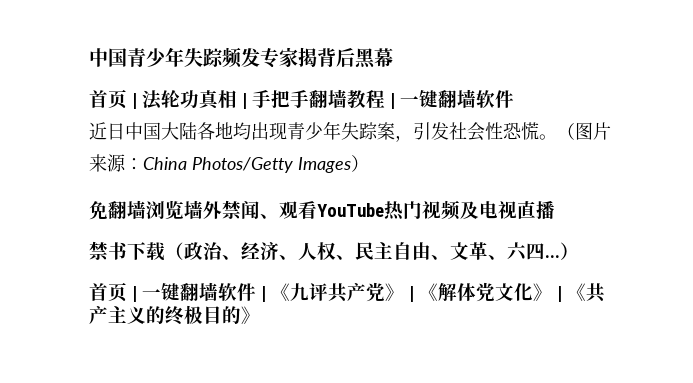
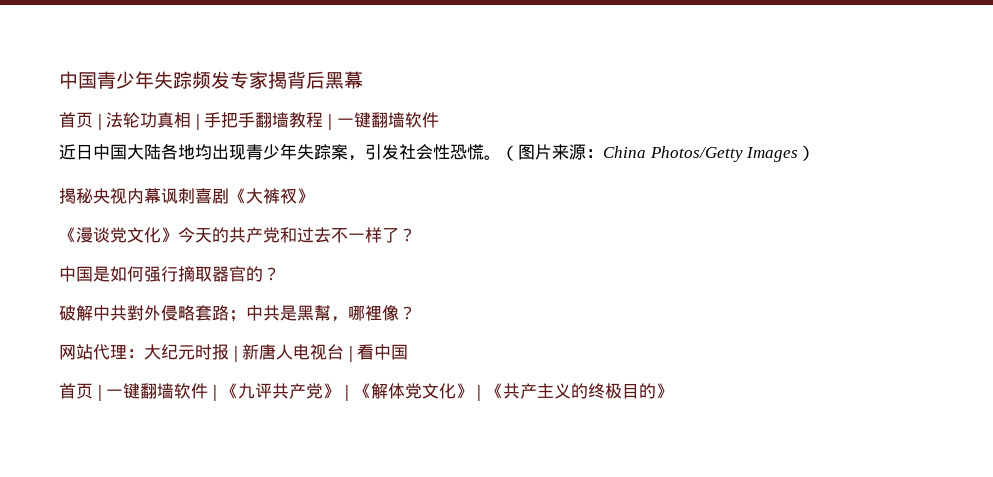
- 免翻墙浏览墙外禁闻、观看YouTube热门视频及电视直播
- 禁书下载（政治、经济、人权、民主自由、文革、六四...）
+ 揭秘央视内幕讽刺喜剧《大裤衩》
+ 《漫谈党文化》今天的共产党和过去不一样了？
+ 中国是如何强行摘取器官的？
+ 破解中共對外侵略套路；中共是黑幫，哪裡像？
+ 网站代理：大纪元时报 | 新唐人电视台 | 看中国

